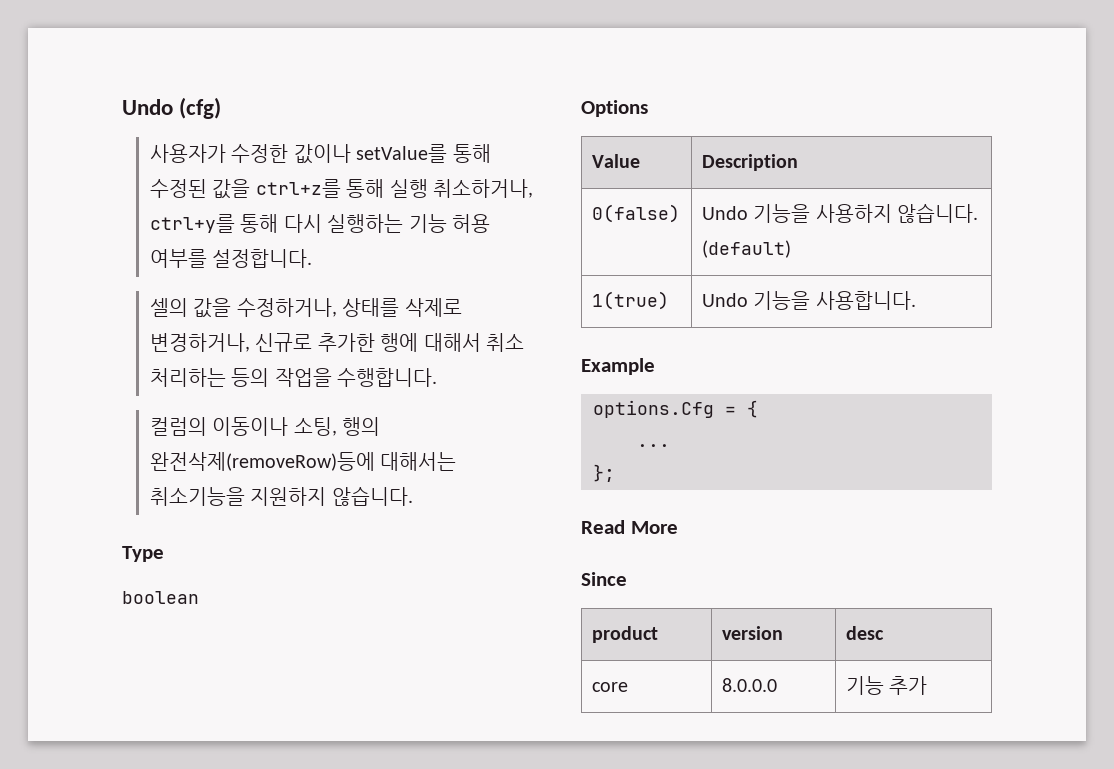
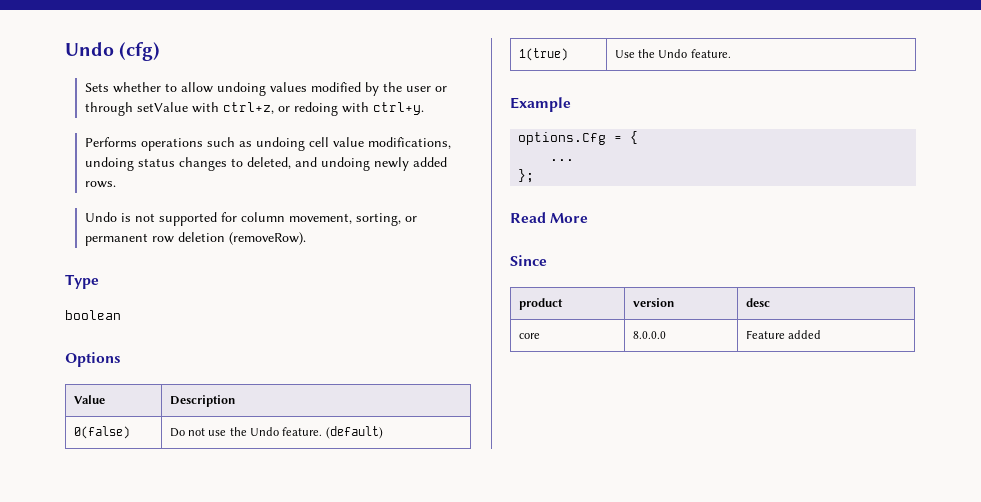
- 사용자가 수정한 값이나 setValue를 통해 수정된 값을 ctrl+z를 통해 실행 취소하거나, ctrl+y를 통해 다시 실행하는 기능 허용 여부를 설정합니다.
- 셀의 값을 수정하거나, 상태를 삭제로 변경하거나, 신규로 추가한 행에 대해서 취소 처리하는 등의 작업을 수행합니다.
- 컬럼의 이동이나 소팅, 행의 완전삭제(removeRow)등에 대해서는 취소기능을 지원하지 않습니다.
+ Sets whether to allow undoing values modified by the user or through setValue with ctrl+z, or redoing with ctrl+y.
+ Performs operations such as undoing cell value modifications, undoing status changes to deleted, and undoing newly added rows.
+ Undo is not supported for column movement, sorting, or permanent row deletion (removeRow).
- 0(false) | Undo 기능을 사용하지 않습니다. (default)
- 1(true) | Undo 기능을 사용합니다.
+ 0(false) | Do not use the Undo feature. (default)
+ 1(true) | Use the Undo feature.
- core | 8.0.0.0 | 기능 추가
+ core | 8.0.0.0 | Feature added

